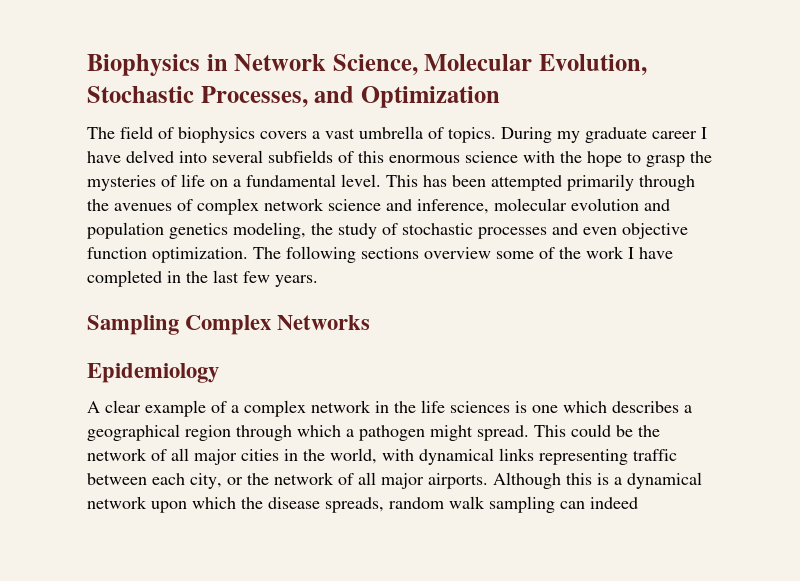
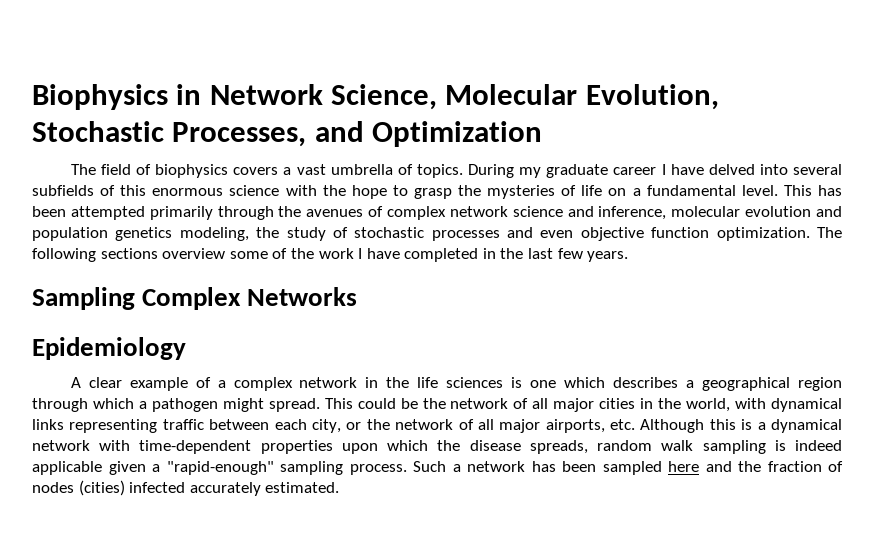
- This could be the network of all major cities in the world, with dynamical links representing traffic between each city, or the network of all major airports. Although this is a dynamical network upon which the disease spreads, random walk sampling can indeed
+ This could be the network of all major cities in the world, with dynamical links representing traffic between each city, or the network of all major airports, etc. Although this is a dynamical network with time-dependent properties upon which the disease spreads, random walk sampling is indeed applicable given a "rapid-enough" sampling process. Such a network has been sampled here and the fraction of nodes (cities) infected accurately estimated.

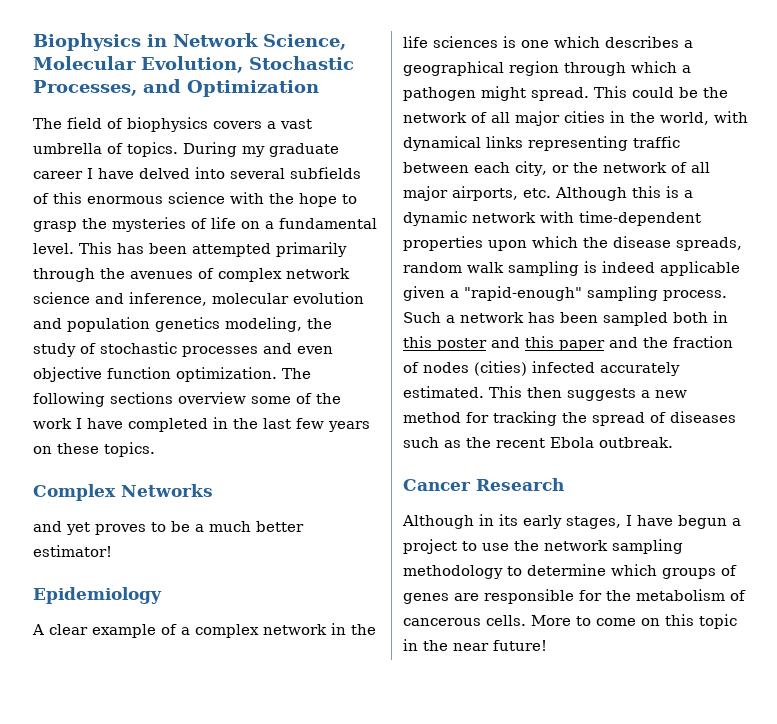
- The following sections overview some of the work I have completed in the last few years.
- Sampling Complex Networks
+ The following sections overview some of the work I have completed in the last few years on these topics.
+ Complex Networks
+ and yet proves to be a much better estimator!
- This could be the network of all major cities in the world, with dynamical links representing traffic between each city, or the network of all major airports, etc. Although this is a dynamical network with time-dependent properties upon which the disease spreads, random walk sampling is indeed applicable given a "rapid-enough" sampling process.
+ This could be the network of all major cities in the world, with dynamical links representing traffic between each city, or the network of all major airports, etc. Although this is a dynamic network with time-dependent properties upon which the disease spreads, random walk sampling is indeed applicable given a "rapid-enough" sampling process.
- Such a network has been sampled here and the fraction of nodes (cities) infected accurately estimated.
+ Such a network has been sampled both in this poster and this paper and the fraction of nodes (cities) infected accurately estimated.
+ This then suggests a new method for tracking the spread of diseases such as the recent Ebola outbreak.
+ Cancer Research
+ Although in its early stages, I have begun a project to use the network sampling methodology to determine which groups of genes are responsible for the metabolism of cancerous cells. More to come on this topic in the near future!

